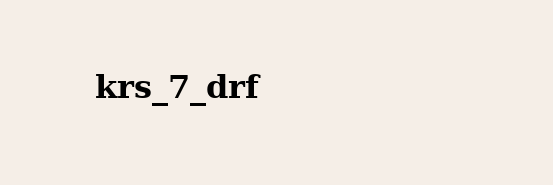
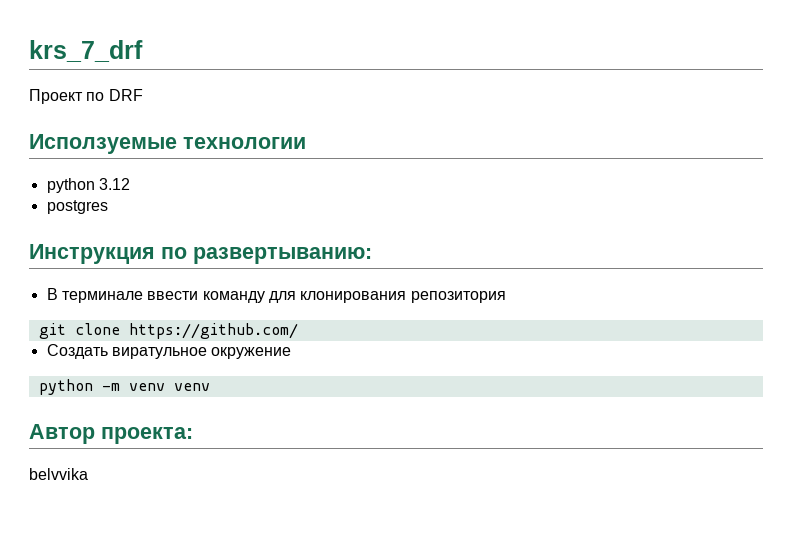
+ Проект по DRF
+ Исползуемые технологии
+ python 3.12
+ postgres
+ Инструкция по развертыванию:
+ В терминале ввести команду для клонирования репозитория
+ git clone https://github.com/
+ Создать виратульное окружение
+ python -m venv venv
+ Автор проекта:
+ belvvika

